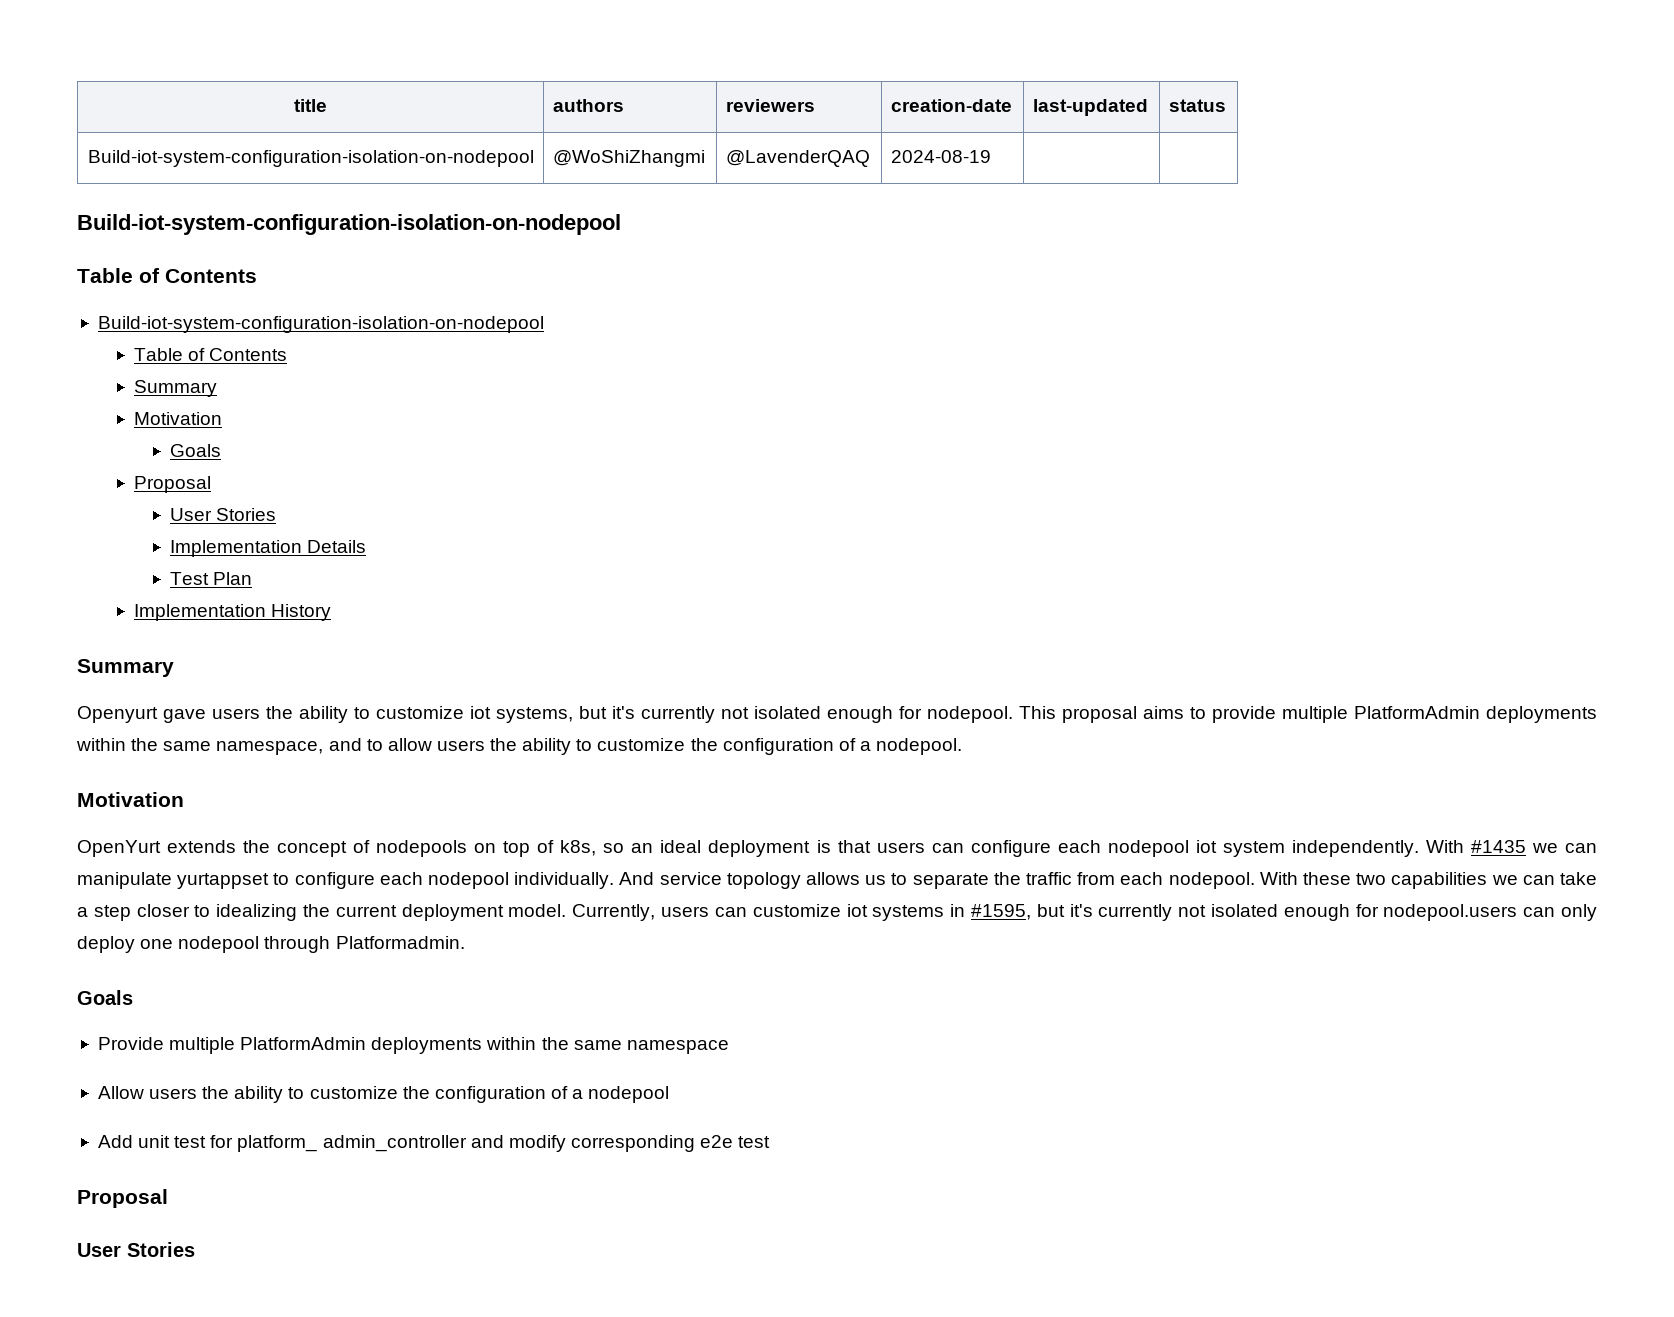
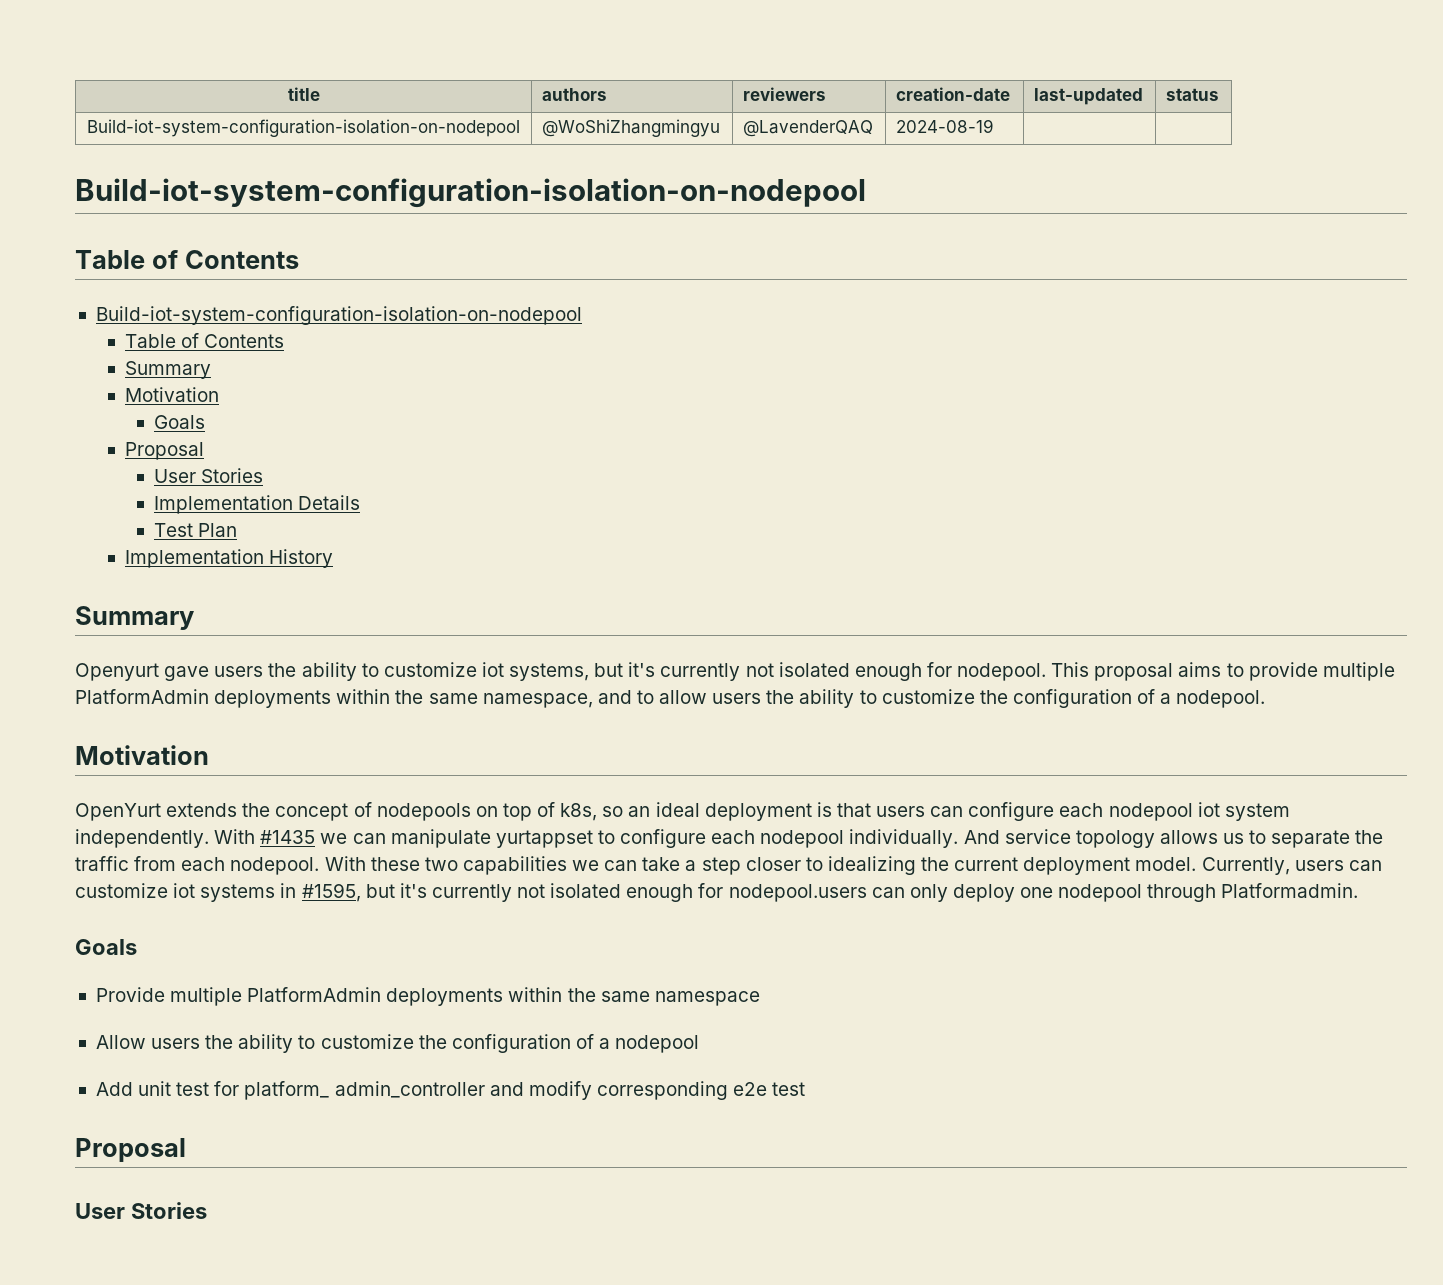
- Build-iot-system-configuration-isolation-on-nodepool | @WoShiZhangmi | @LavenderQAQ | 2024-08-19 | |
+ Build-iot-system-configuration-isolation-on-nodepool | @WoShiZhangmingyu | @LavenderQAQ | 2024-08-19 | |

